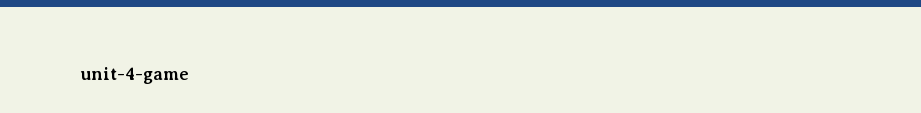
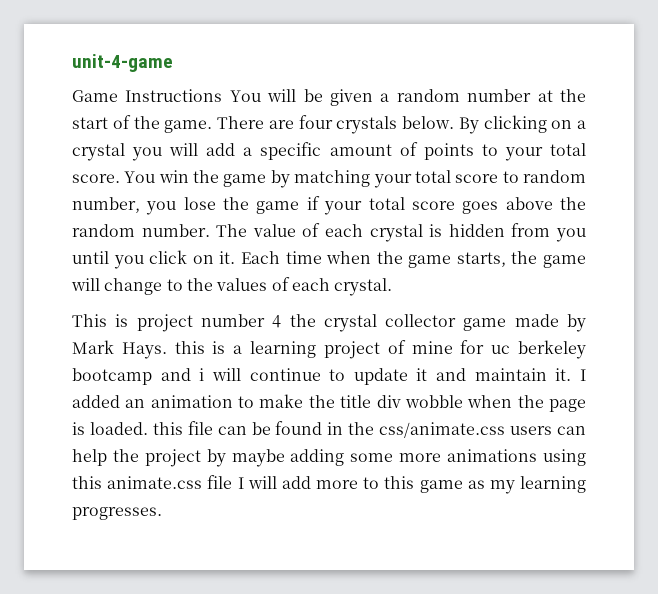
+ Game Instructions You will be given a random number at the start of the game. There are four crystals below. By clicking on a crystal you will add a specific amount of points to your total score. You win the game by matching your total score to random number, you lose the game if your total score goes above the random number. The value of each crystal is hidden from you until you click on it. Each time when the game starts, the game will change to the values of each crystal.
+ This is project number 4 the crystal collector game made by Mark Hays. this is a learning project of mine for uc berkeley bootcamp and i will continue to update it and maintain it. I added an animation to make the title div wobble when the page is loaded. this file can be found in the css/animate.css users can help the project by maybe adding some more animations using this animate.css file I will add more to this game as my learning progresses.

